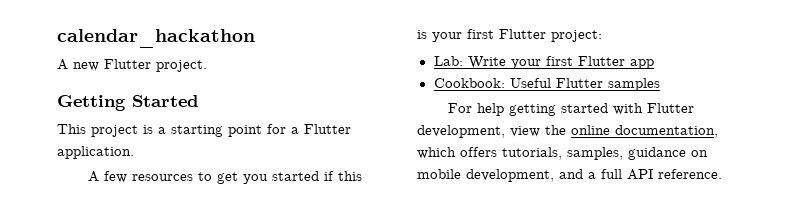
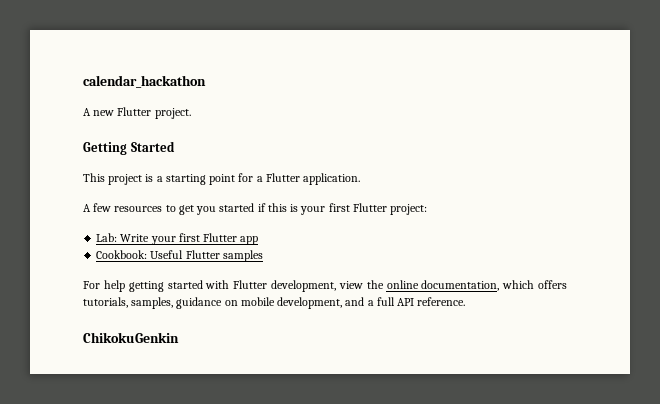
+ ChikokuGenkin

